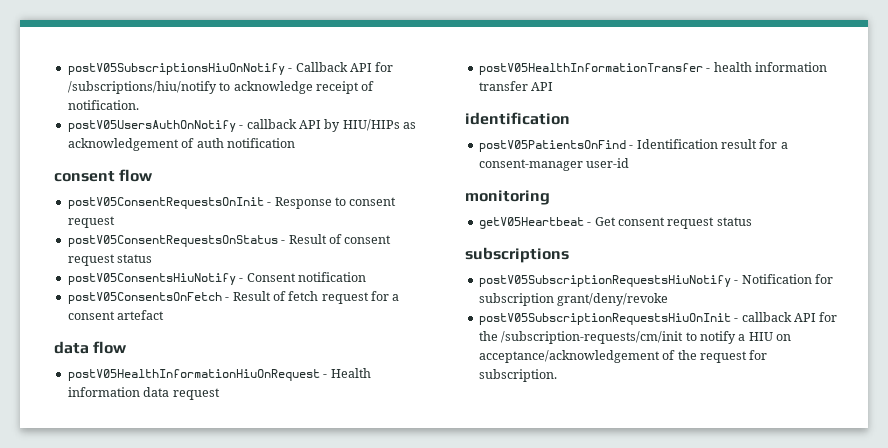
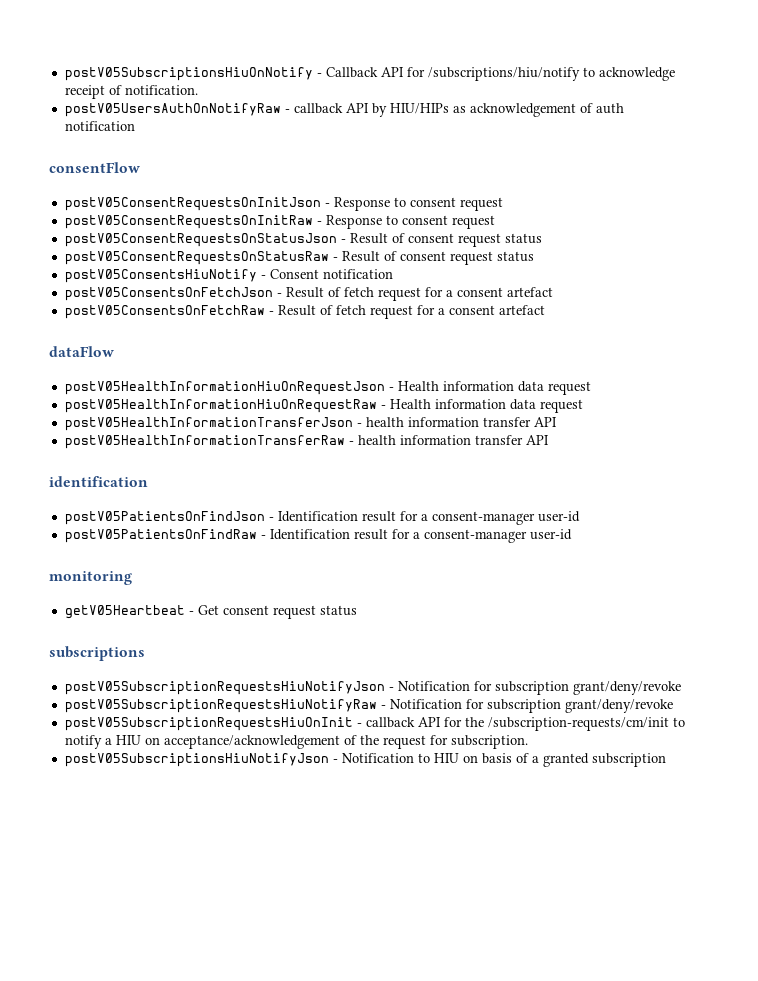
- postV05UsersAuthOnNotify - callback API by HIU/HIPs as acknowledgement of auth notification
+ postV05UsersAuthOnNotifyRaw - callback API by HIU/HIPs as acknowledgement of auth notification
- consent flow
- postV05ConsentRequestsOnInit - Response to consent request
- postV05ConsentRequestsOnStatus - Result of consent request status
+ consentFlow
+ postV05ConsentRequestsOnInitJson - Response to consent request
+ postV05ConsentRequestsOnInitRaw - Response to consent request
+ postV05ConsentRequestsOnStatusJson - Result of consent request status
+ postV05ConsentRequestsOnStatusRaw - Result of consent request status
- postV05ConsentsOnFetch - Result of fetch request for a consent artefact
- data flow
- postV05HealthInformationHiuOnRequest - Health information data request
- postV05HealthInformationTransfer - health information transfer API
+ postV05ConsentsOnFetchJson - Result of fetch request for a consent artefact
+ postV05ConsentsOnFetchRaw - Result of fetch request for a consent artefact
+ dataFlow
+ postV05HealthInformationHiuOnRequestJson - Health information data request
+ postV05HealthInformationHiuOnRequestRaw - Health information data request
+ postV05HealthInformationTransferJson - health information transfer API
+ postV05HealthInformationTransferRaw - health information transfer API
- postV05PatientsOnFind - Identification result for a consent-manager user-id
+ postV05PatientsOnFindJson - Identification result for a consent-manager user-id
+ postV05PatientsOnFindRaw - Identification result for a consent-manager user-id
- postV05SubscriptionRequestsHiuNotify - Notification for subscription grant/deny/revoke
+ postV05SubscriptionRequestsHiuNotifyJson - Notification for subscription grant/deny/revoke
+ postV05SubscriptionRequestsHiuNotifyRaw - Notification for subscription grant/deny/revoke
+ postV05SubscriptionsHiuNotifyJson - Notification to HIU on basis of a granted subscription

